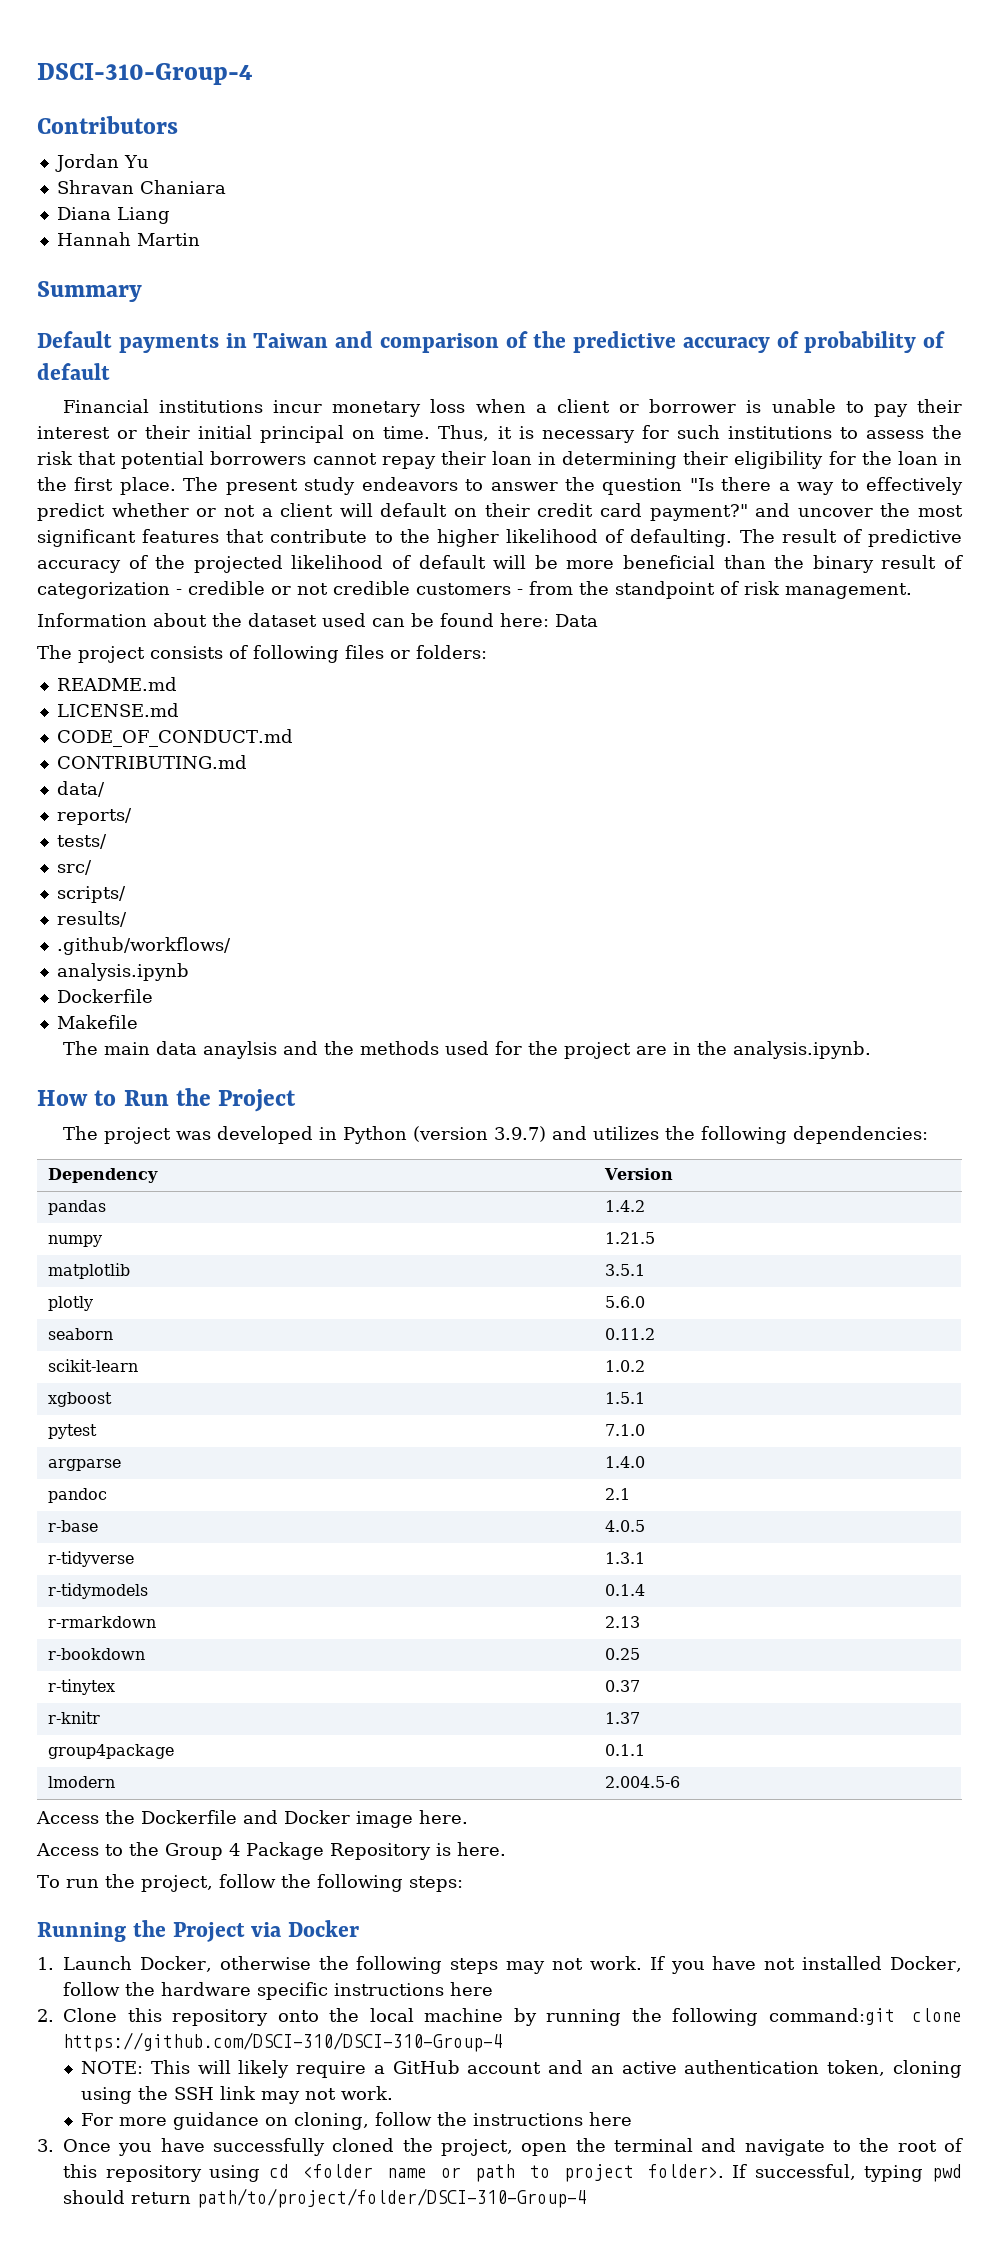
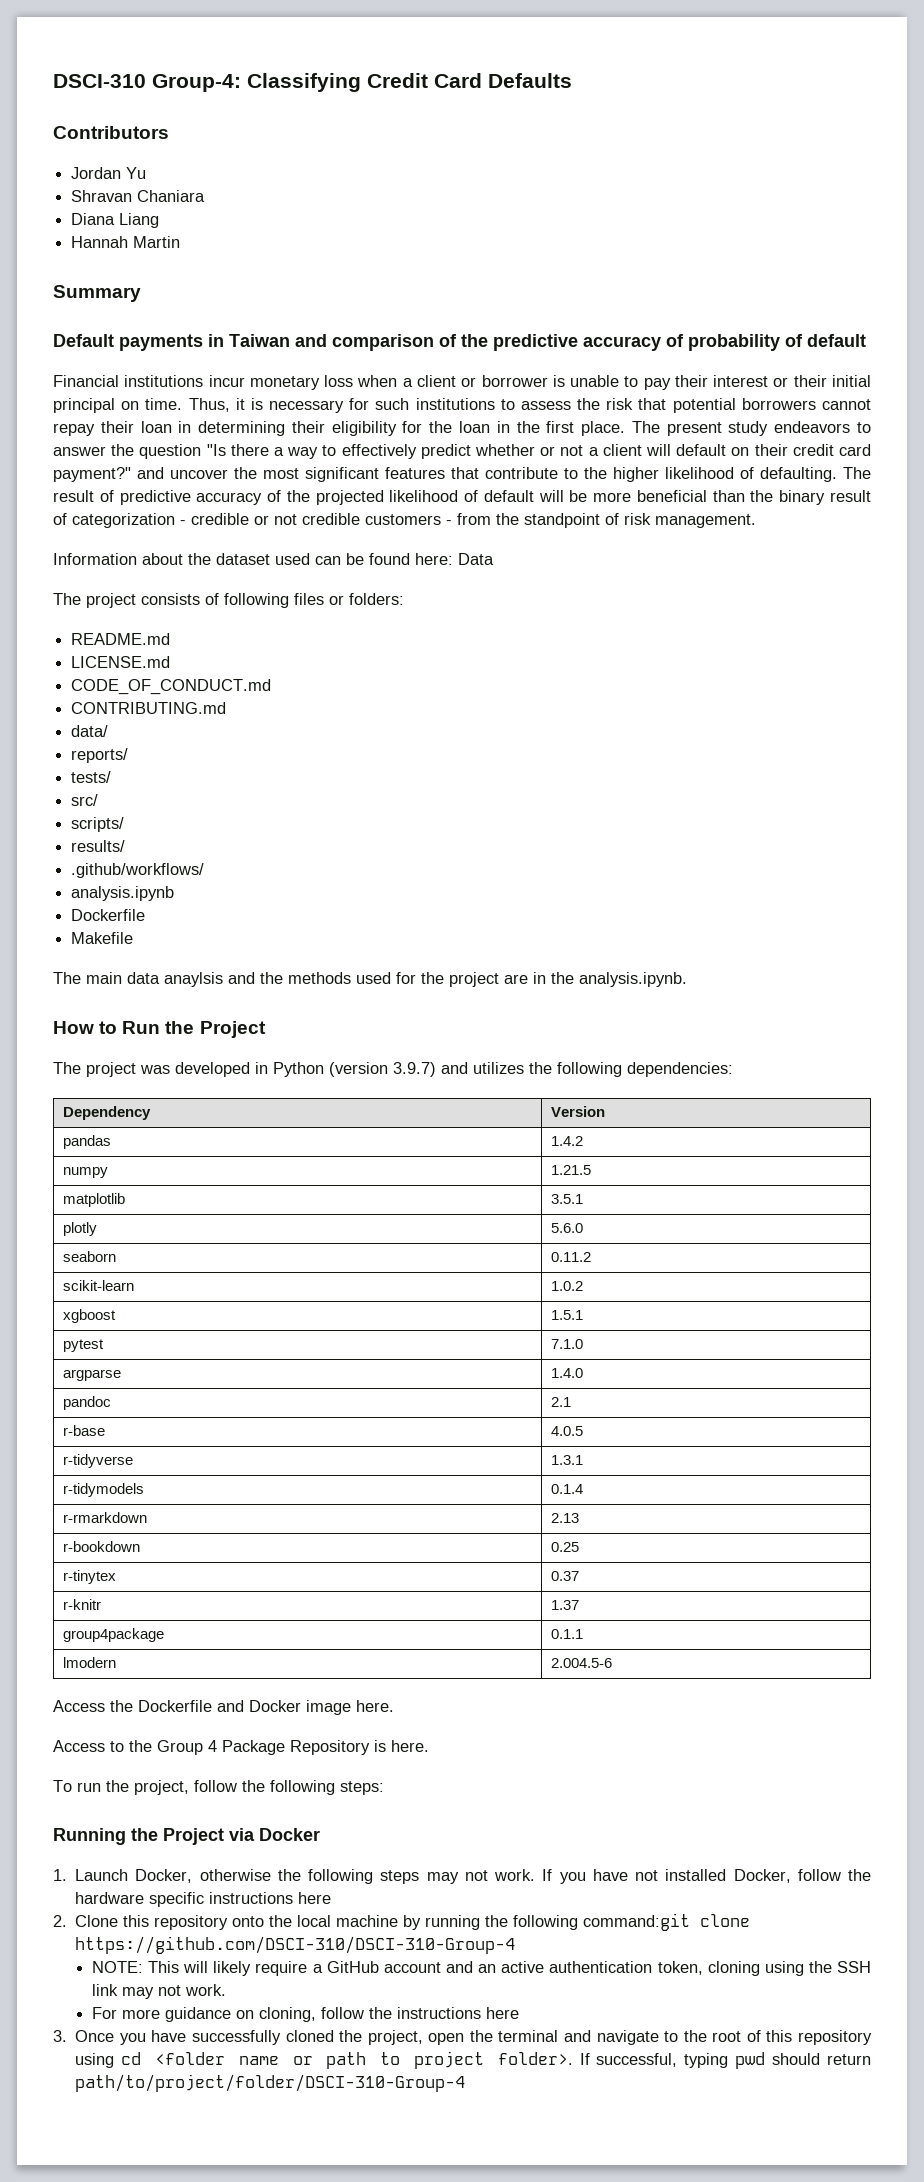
- DSCI-310-Group-4
+ DSCI-310 Group-4: Classifying Credit Card Defaults

